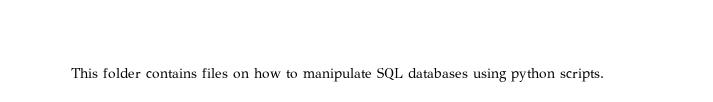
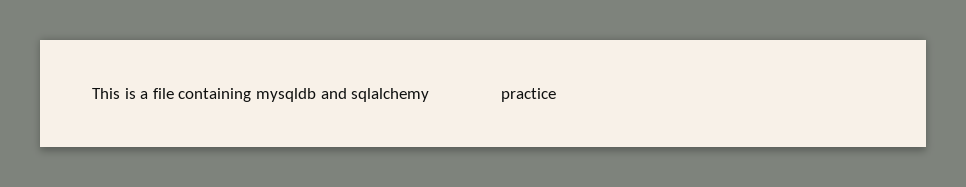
- This folder contains files on how to manipulate SQL databases using python scripts.
+ This is a file containing mysqldb and sqlalchemy practice

